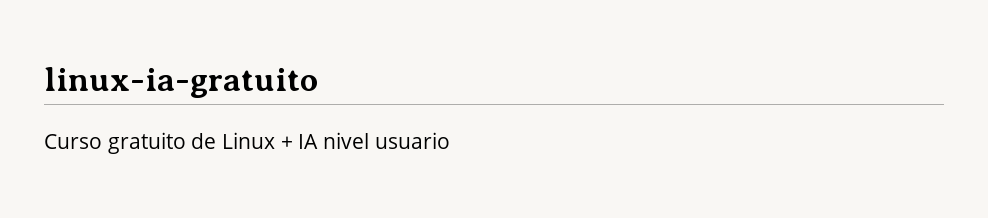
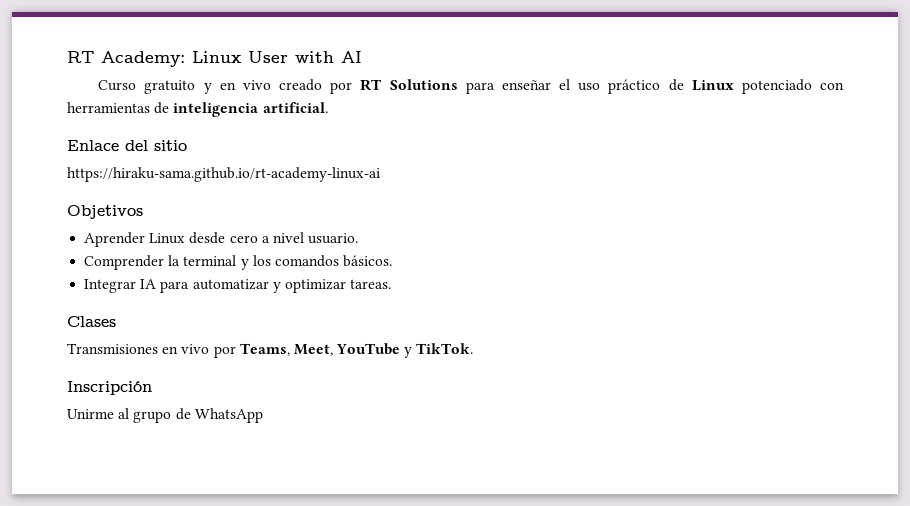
- linux-ia-gratuito
- Curso gratuito de Linux + IA nivel usuario
+ RT Academy: Linux User with AI
+ Curso gratuito y en vivo creado por RT Solutions para enseñar el uso práctico de Linux potenciado con herramientas de inteligencia artificial.
+ Enlace del sitio
+ https://hiraku-sama.github.io/rt-academy-linux-ai
+ Objetivos
+ Aprender Linux desde cero a nivel usuario.
+ Comprender la terminal y los comandos básicos.
+ Integrar IA para automatizar y optimizar tareas.
+ Clases
+ Transmisiones en vivo por Teams, Meet, YouTube y TikTok.
+ Inscripción
+ Unirme al grupo de WhatsApp

